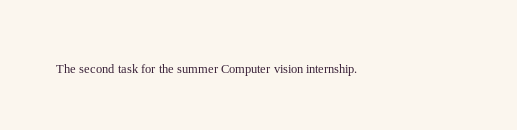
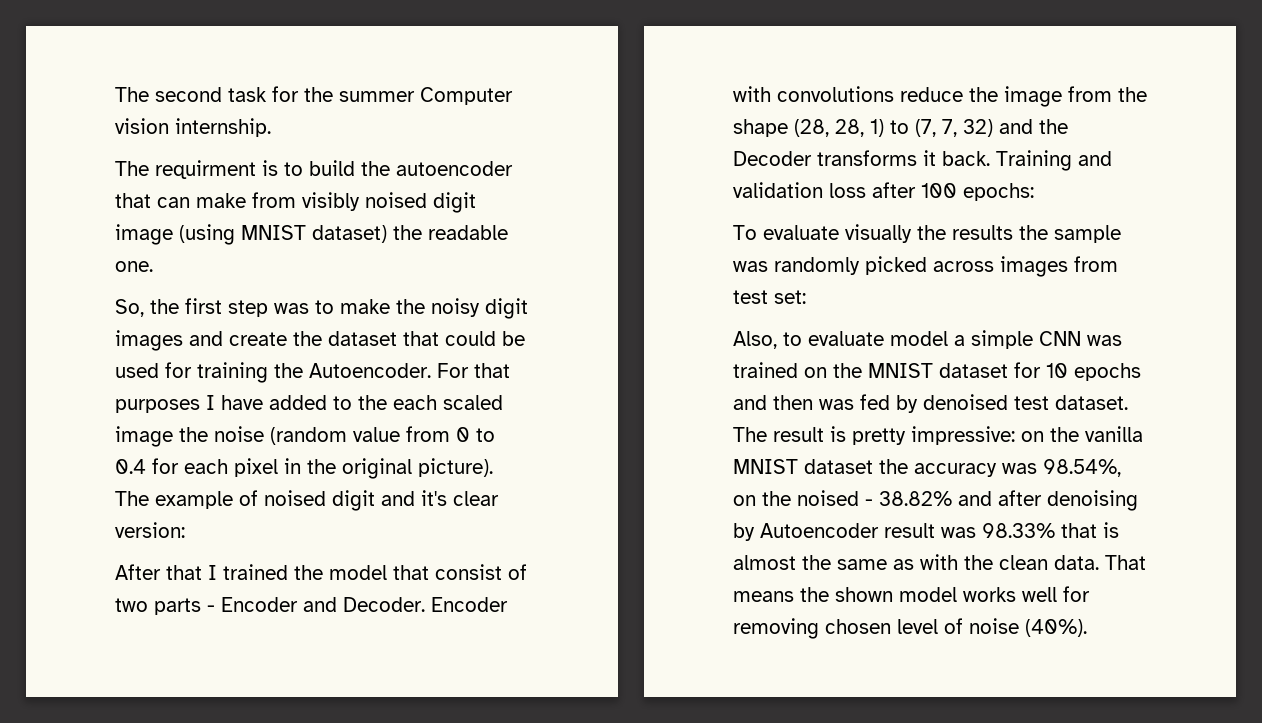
+ The requirment is to build the autoencoder that can make from visibly noised digit image (using MNIST dataset) the readable one.
+ So, the first step was to make the noisy digit images and create the dataset that could be used for training the Autoencoder. For that purposes I have added to the each scaled image the noise (random value from 0 to 0.4 for each pixel in the original picture). The example of noised digit and it's clear version:
+ After that I trained the model that consist of two parts - Encoder and Decoder. Encoder with convolutions reduce the image from the shape (28, 28, 1) to (7, 7, 32) and the Decoder transforms it back. Training and validation loss after 100 epochs:
+ To evaluate visually the results the sample was randomly picked across images from test set:
+ Also, to evaluate model a simple CNN was trained on the MNIST dataset for 10 epochs and then was fed by denoised test dataset. The result is pretty impressive: on the vanilla MNIST dataset the accuracy was 98.54%, on the noised - 38.82% and after denoising by Autoencoder result was 98.33% that is almost the same as with the clean data. That means the shown model works well for removing chosen level of noise (40%).

